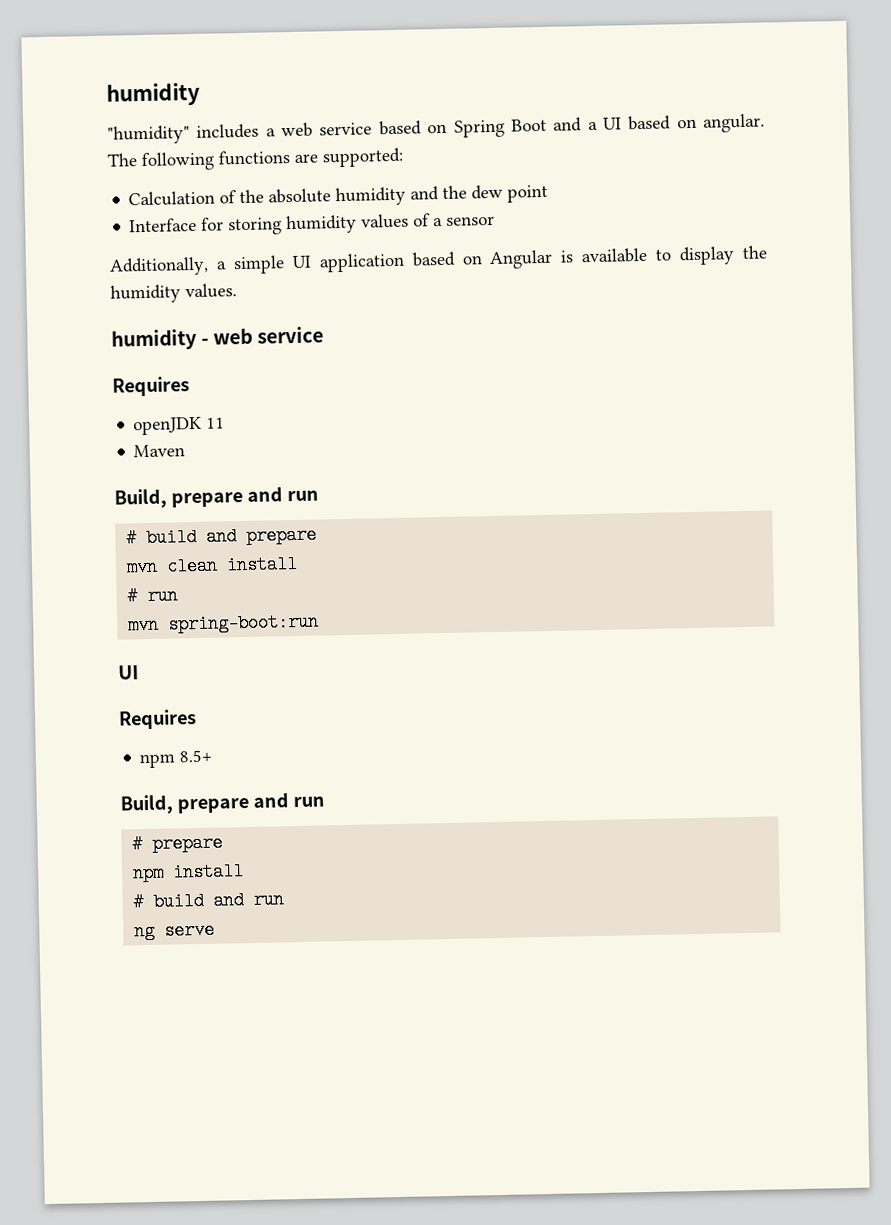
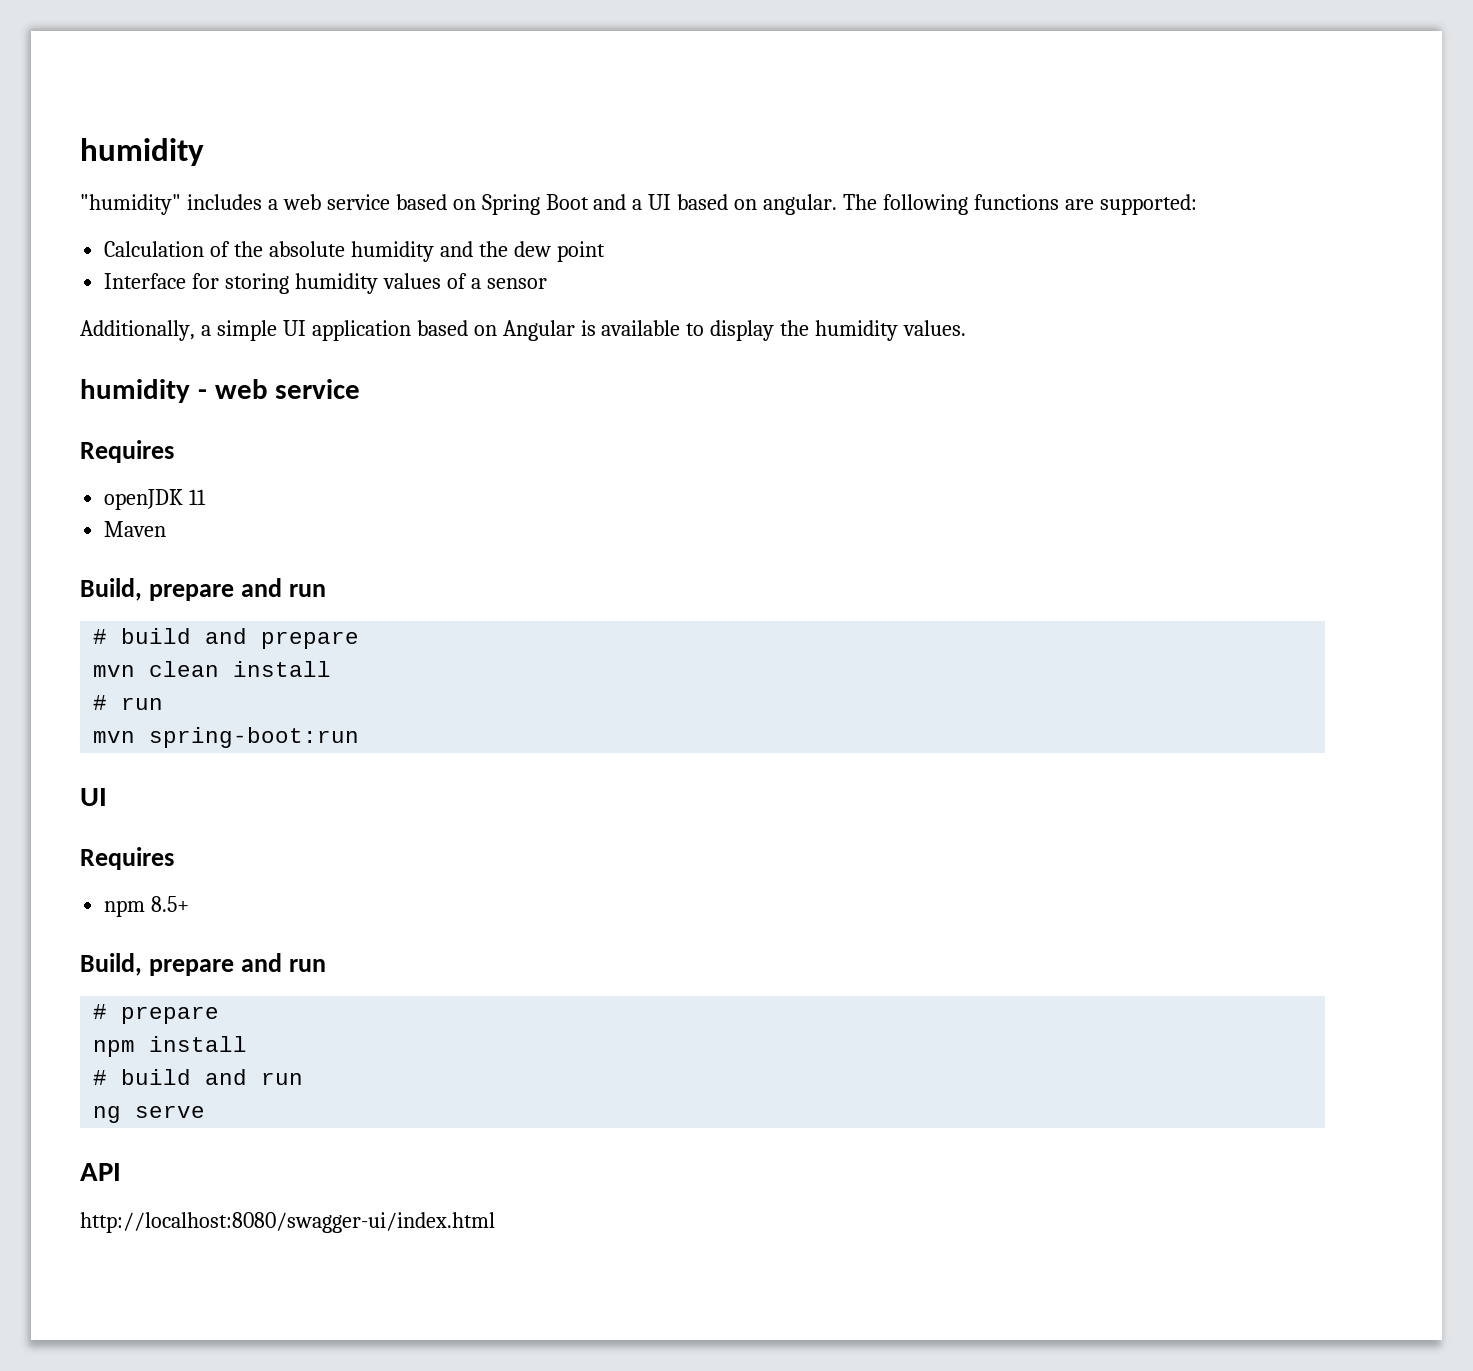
+ API
+ http://localhost:8080/swagger-ui/index.html

